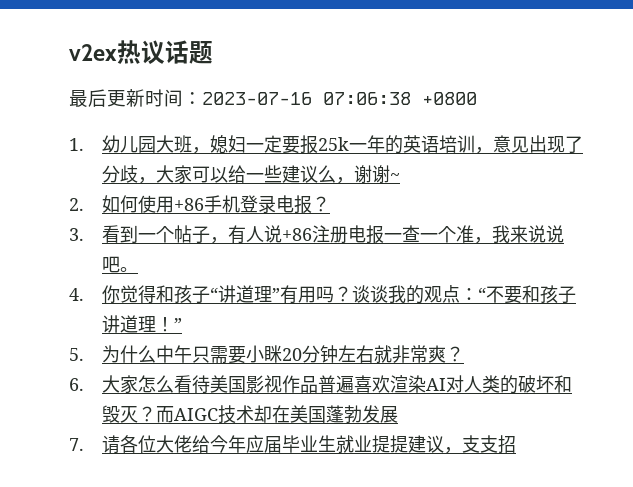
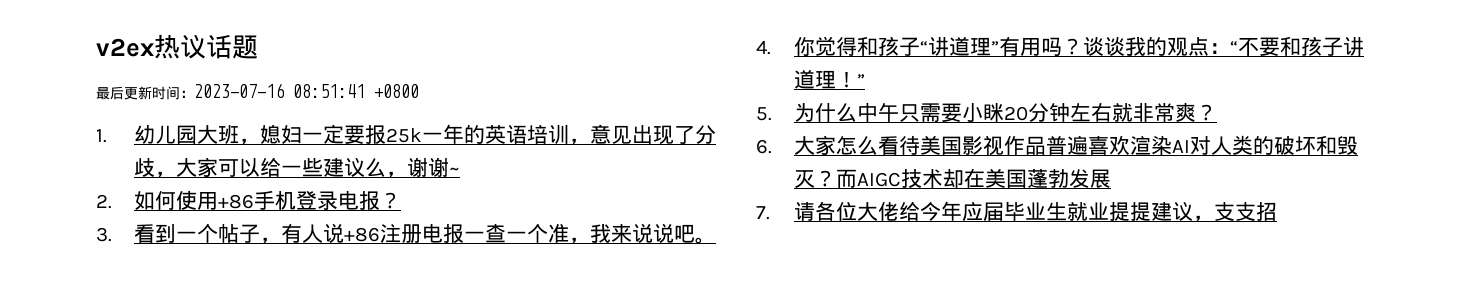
- 最后更新时间：2023-07-16 07:06:38 +0800
+ 最后更新时间：2023-07-16 08:51:41 +0800

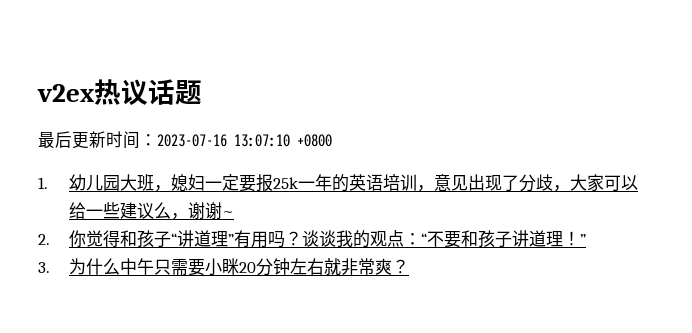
- 最后更新时间：2023-07-16 08:51:41 +0800
+ 最后更新时间：2023-07-16 13:07:10 +0800
- 2.如何使用+86手机登录电报？
- 3.看到一个帖子，有人说+86注册电报一查一个准，我来说说吧。
- 4.你觉得和孩子“讲道理”有用吗？
+ 2.你觉得和孩子“讲道理”有用吗？
- 5.为什么中午只需要小眯20分钟左右就非常爽？
+ 3.为什么中午只需要小眯20分钟左右就非常爽？
- 6.大家怎么看待美国影视作品普遍喜欢渲染AI对人类的破坏和毁灭？而AIGC技术却在美国蓬勃发展
- 7.请各位大佬给今年应届毕业生就业提提建议，支支招

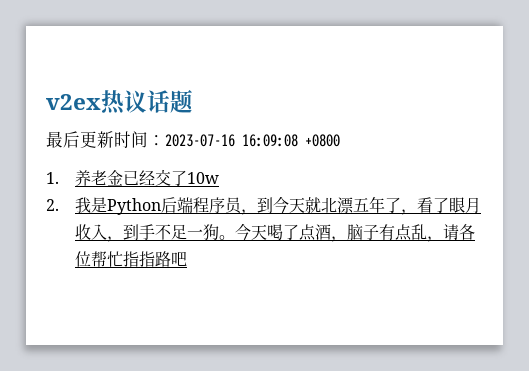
- 最后更新时间：2023-07-16 13:07:10 +0800
+ 最后更新时间：2023-07-16 16:09:08 +0800
- 1.幼儿园大班，媳妇一定要报25k一年的英语培训，意见出现了分歧，大家可以给一些建议么，谢谢~
- 2.你觉得和孩子“讲道理”有用吗？谈谈我的观点：“不要和孩子讲道理！”
- 3.为什么中午只需要小眯20分钟左右就非常爽？
+ 1.养老金已经交了10w
+ 2.我是Python后端程序员，到今天就北漂五年了，看了眼月收入，到手不足一狗。今天喝了点酒，脑子有点乱，请各位帮忙指指路吧

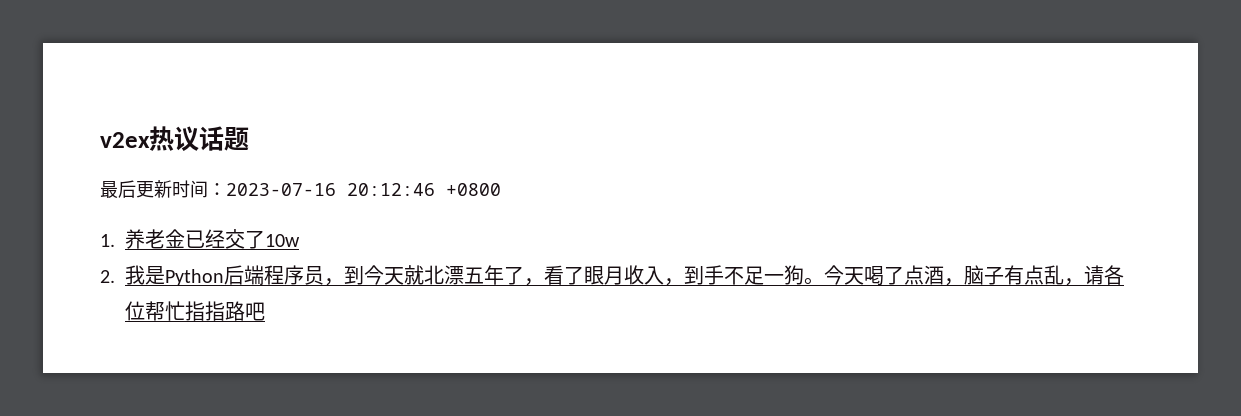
- 最后更新时间：2023-07-16 16:09:08 +0800
+ 最后更新时间：2023-07-16 20:12:46 +0800

